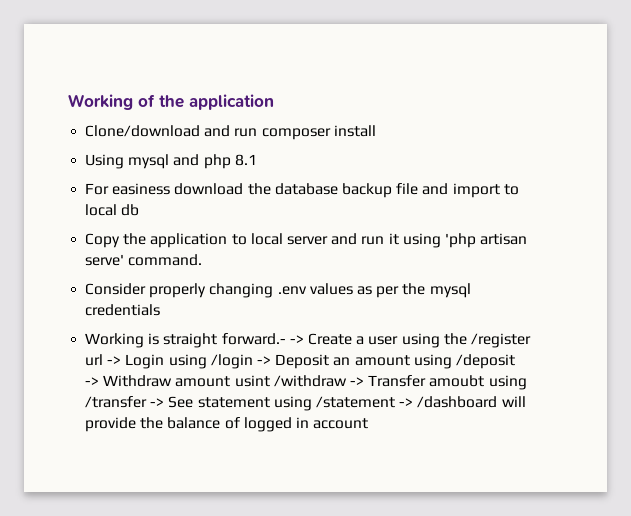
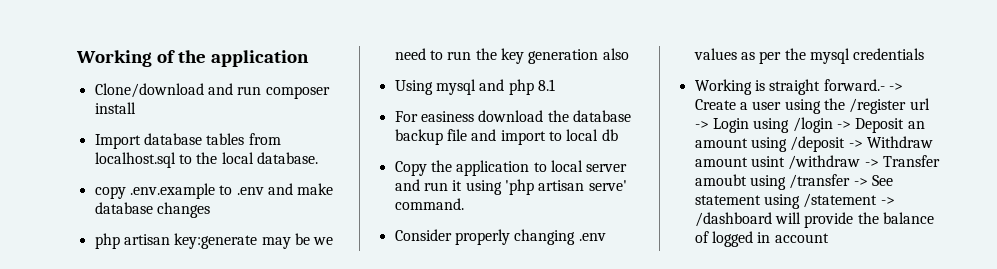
+ Import database tables from localhost.sql to the local database.
+ copy .env.example to .env and make database changes
+ php artisan key:generate may be we need to run the key generation also

